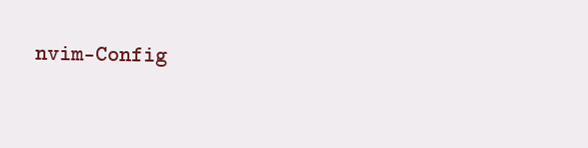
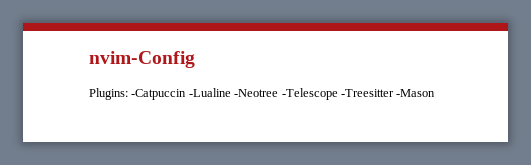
+ Plugins: -Catpuccin -Lualine -Neotree -Telescope -Treesitter -Mason

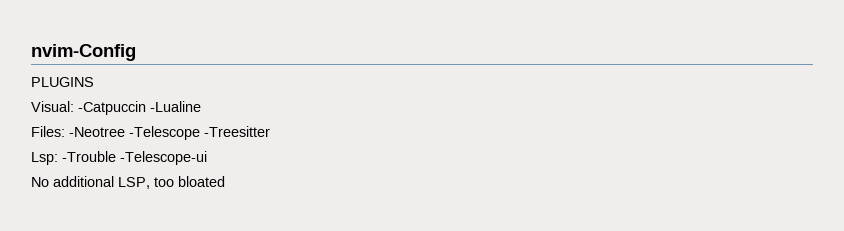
- Plugins: -Catpuccin -Lualine -Neotree -Telescope -Treesitter -Mason
+ PLUGINS
+ Visual: -Catpuccin -Lualine
+ Files: -Neotree -Telescope -Treesitter
+ Lsp: -Trouble -Telescope-ui
+ No additional LSP, too bloated

